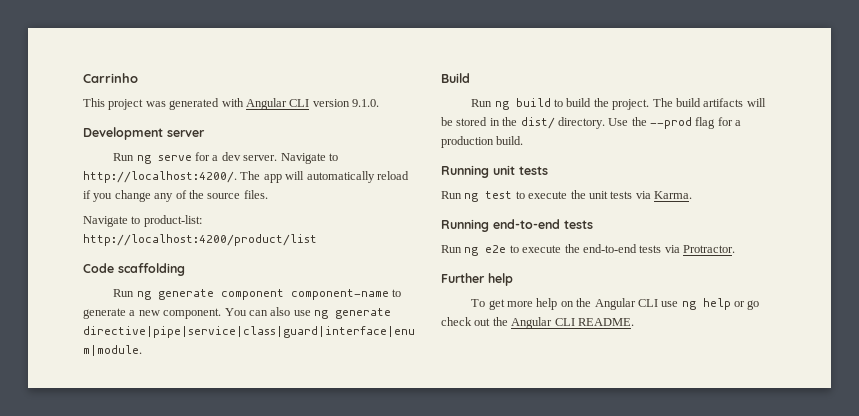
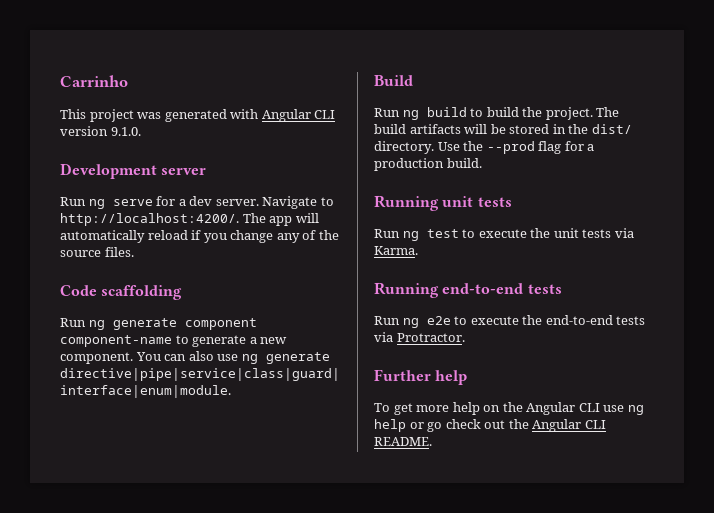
- Navigate to product-list: http://localhost:4200/product/list

